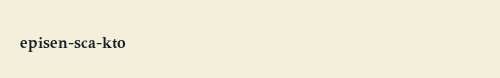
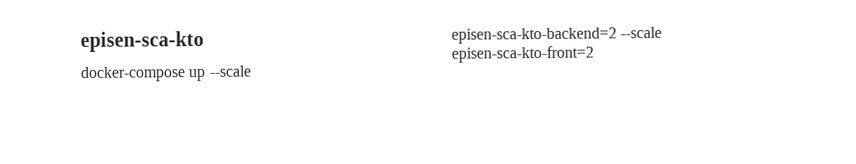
+ docker-compose up --scale episen-sca-kto-backend=2 --scale episen-sca-kto-front=2

